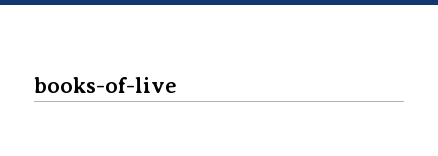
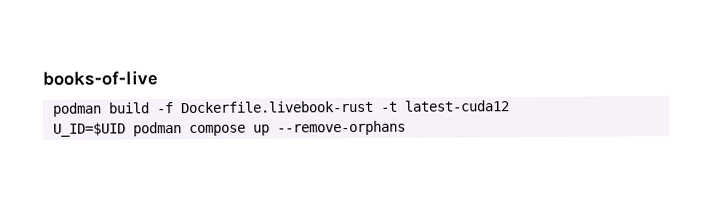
+ podman build -f Dockerfile.livebook-rust -t latest-cuda12
+ U_ID=$UID podman compose up --remove-orphans

